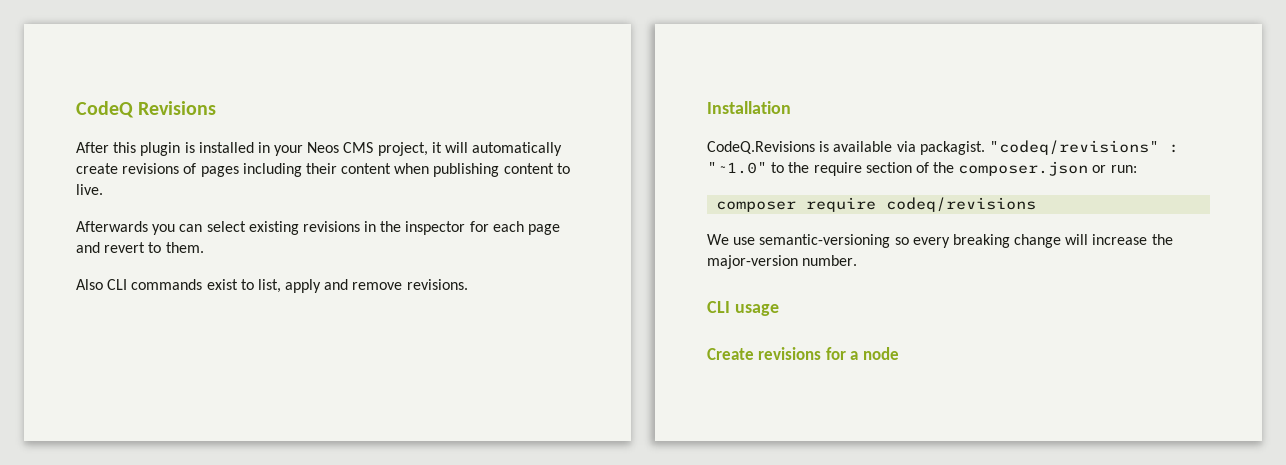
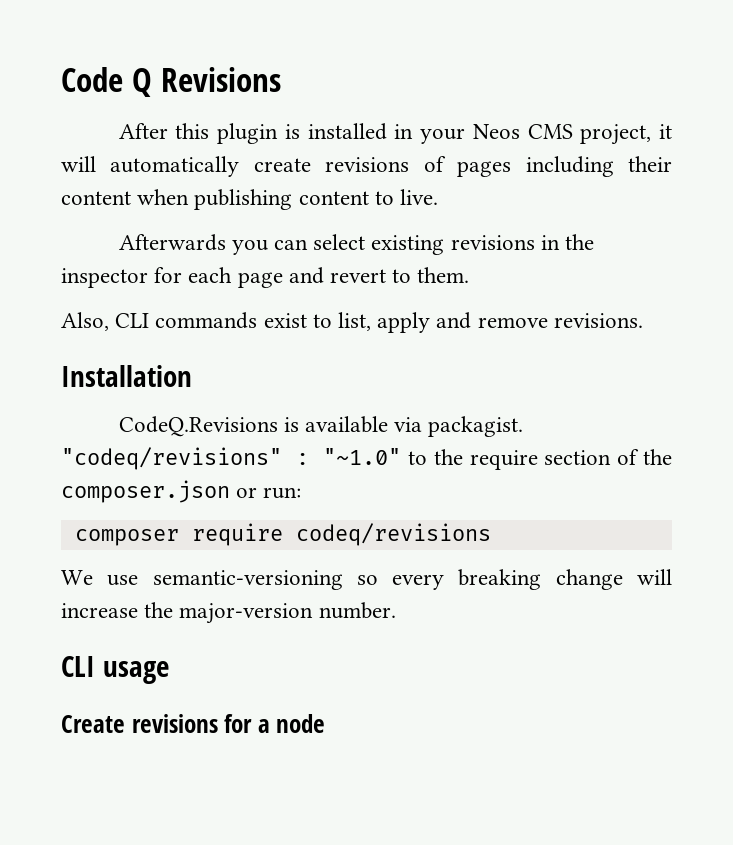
- CodeQ Revisions
+ Code Q Revisions
- Also CLI commands exist to list, apply and remove revisions.
+ Also, CLI commands exist to list, apply and remove revisions.

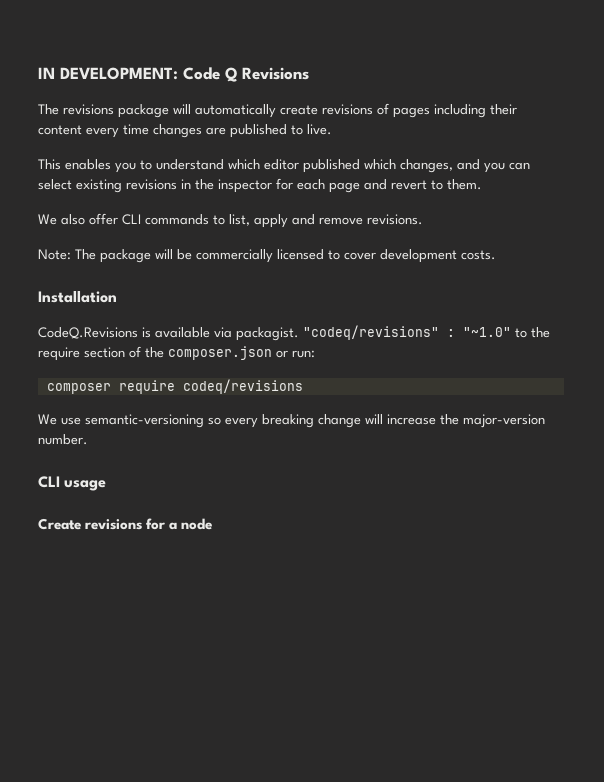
- Code Q Revisions
+ IN DEVELOPMENT: Code Q Revisions
- After this plugin is installed in your Neos CMS project, it will automatically create revisions of pages including their content when publishing content to live.
- Afterwards you can select existing revisions in the inspector for each page and revert to them.
+ The revisions package will automatically create revisions of pages including their content every time changes are published to live.
+ This enables you to understand which editor published which changes, and you can select existing revisions in the inspector for each page and revert to them.
- Also, CLI commands exist to list, apply and remove revisions.
+ We also offer CLI commands to list, apply and remove revisions.
+ Note: The package will be commercially licensed to cover development costs.

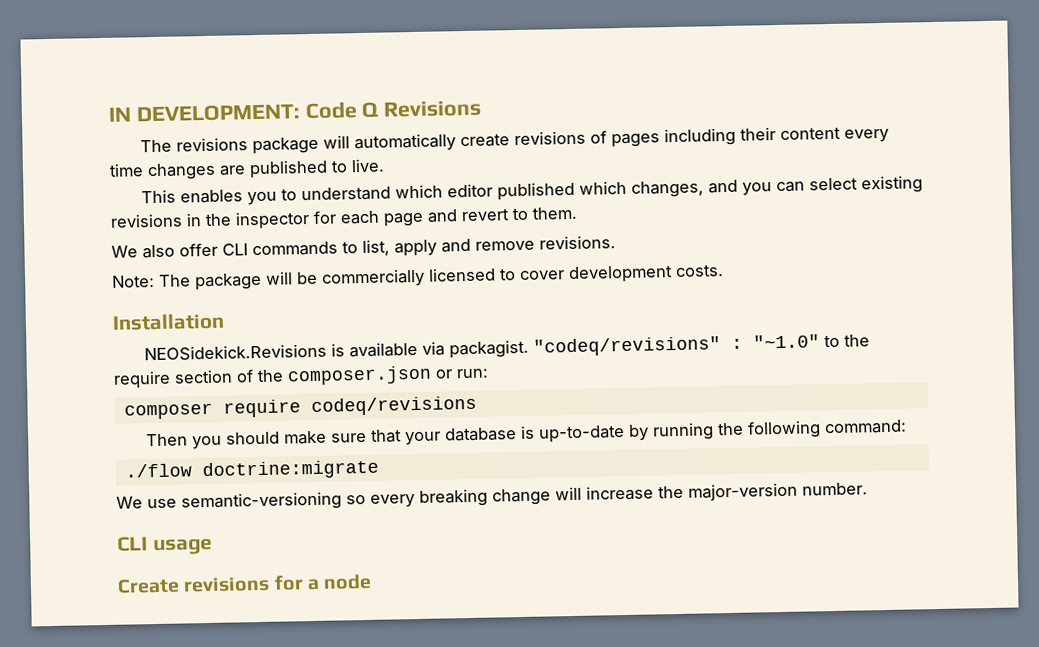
- CodeQ.Revisions is available via packagist.
+ NEOSidekick.Revisions is available via packagist.
+ Then you should make sure that your database is up-to-date by running the following command:
+ ./flow doctrine:migrate

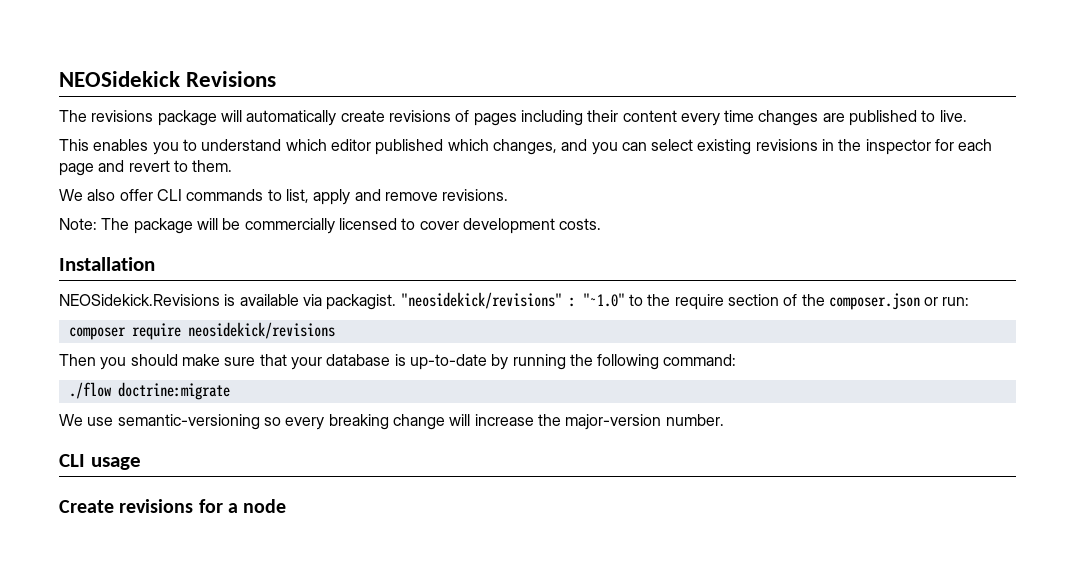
- IN DEVELOPMENT: Code Q Revisions
+ NEOSidekick Revisions
- "codeq/revisions" : "~1.0" to the require section of the composer.json or run:
+ "neosidekick/revisions" : "~1.0" to the require section of the composer.json or run:
- composer require codeq/revisions
+ composer require neosidekick/revisions

